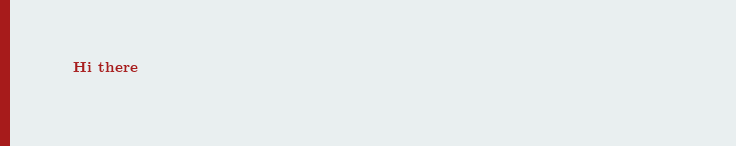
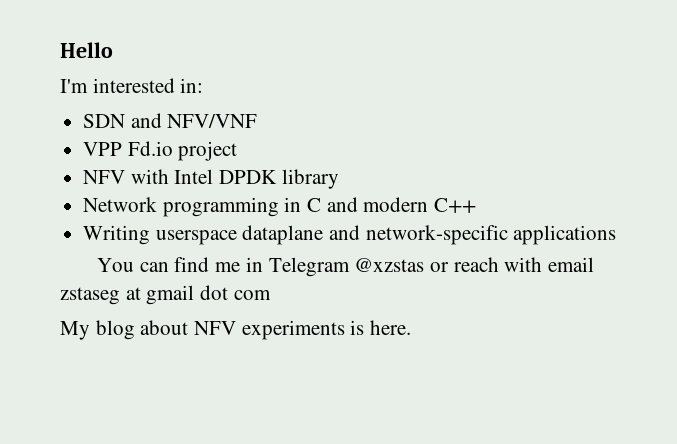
- Hi there
+ Hello
+ I'm interested in:
+ SDN and NFV/VNF
+ VPP Fd.io project
+ NFV with Intel DPDK library
+ Network programming in C and modern C++
+ Writing userspace dataplane and network-specific applications
+ You can find me in Telegram @xzstas or reach with email zstaseg at gmail dot com
+ My blog about NFV experiments is here.

